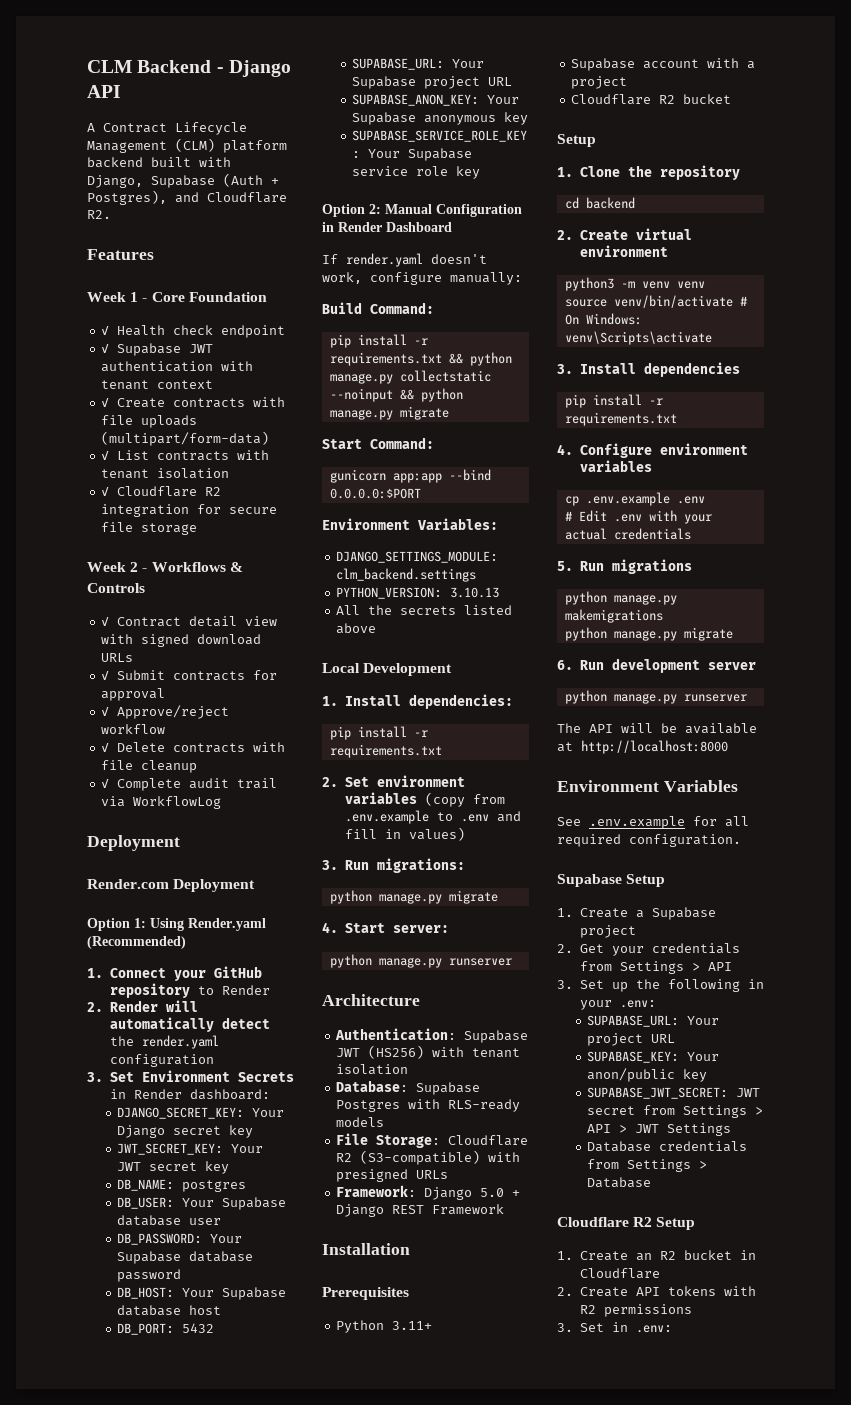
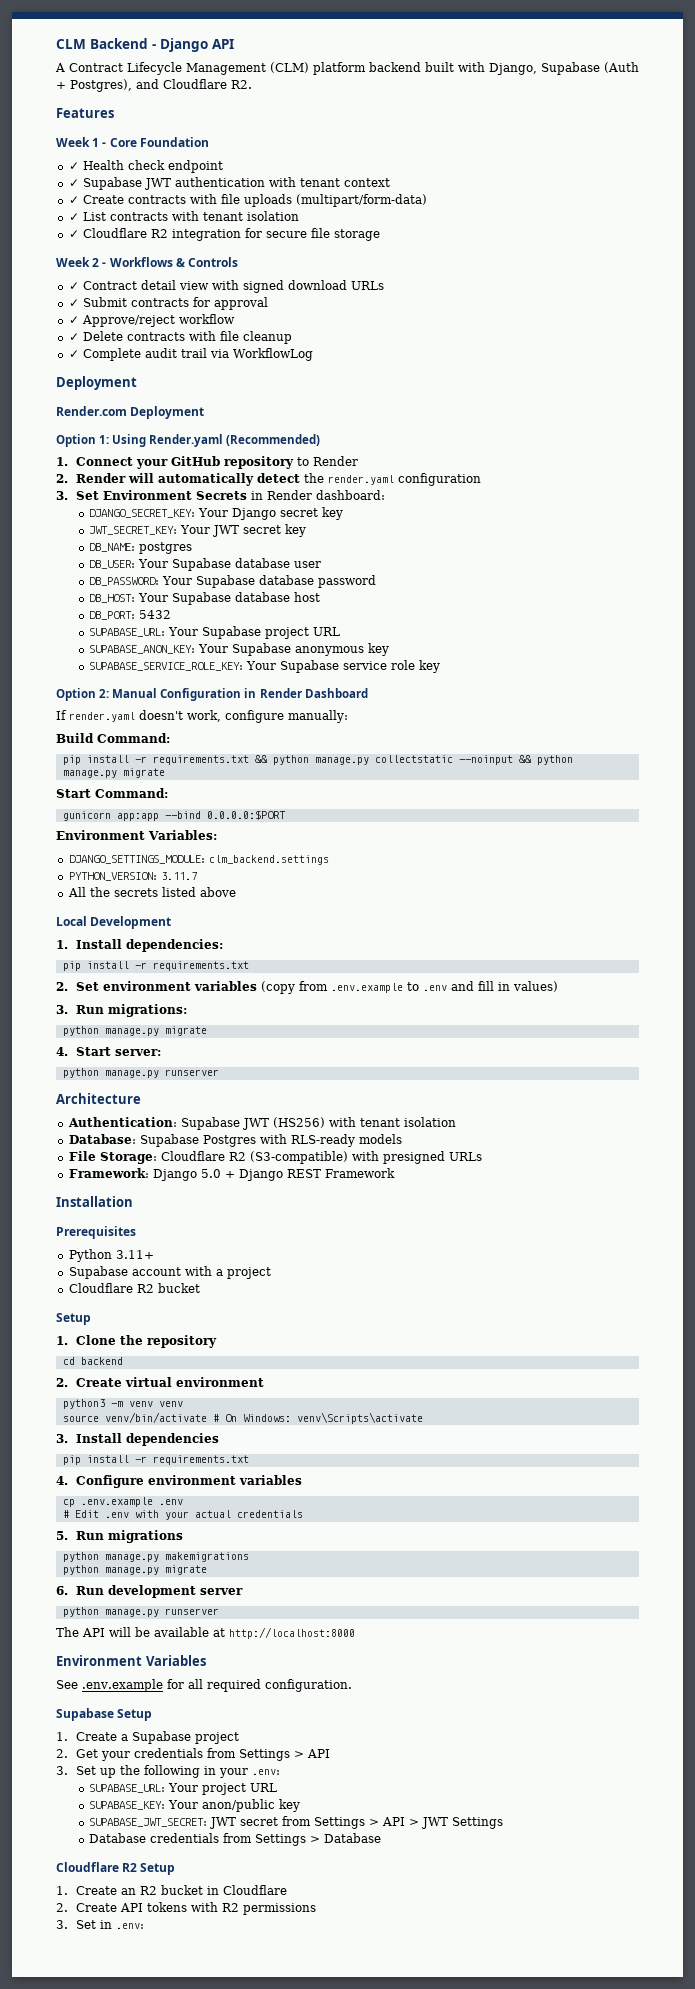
- PYTHON_VERSION: 3.10.13
+ PYTHON_VERSION: 3.11.7

